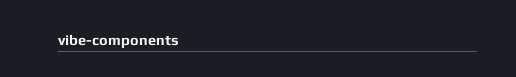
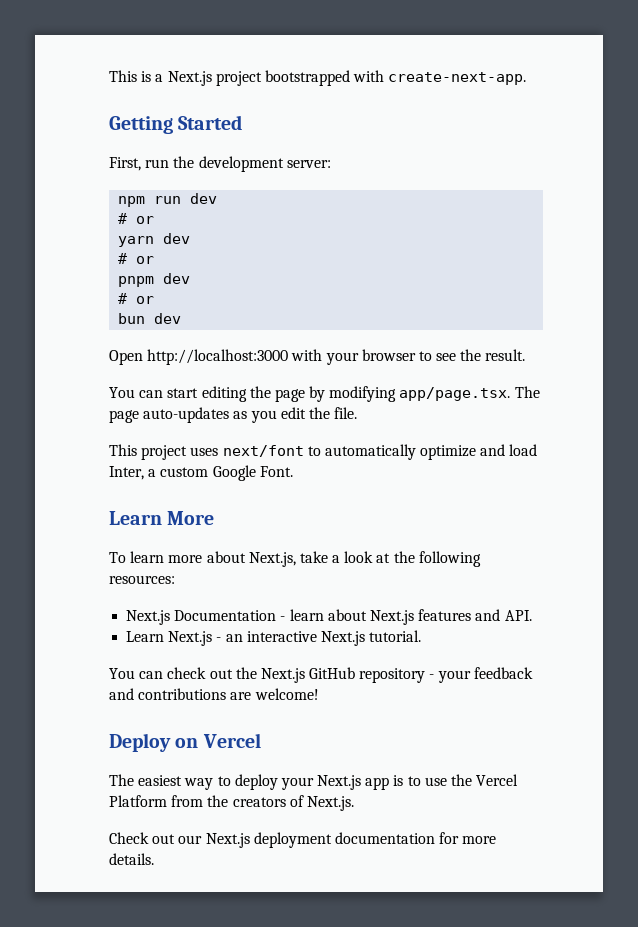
- vibe-components
+ This is a Next.js project bootstrapped with create-next-app.
+ Getting Started
+ First, run the development server:
+ npm run dev
+ # or
+ yarn dev
+ # or
+ pnpm dev
+ # or
+ bun dev
+ Open http://localhost:3000 with your browser to see the result.
+ You can start editing the page by modifying app/page.tsx. The page auto-updates as you edit the file.
+ This project uses next/font to automatically optimize and load Inter, a custom Google Font.
+ Learn More
+ To learn more about Next.js, take a look at the following resources:
+ Next.js Documentation - learn about Next.js features and API.
+ Learn Next.js - an interactive Next.js tutorial.
+ You can check out the Next.js GitHub repository - your feedback and contributions are welcome!
+ Deploy on Vercel
+ The easiest way to deploy your Next.js app is to use the Vercel Platform from the creators of Next.js.
+ Check out our Next.js deployment documentation for more details.

